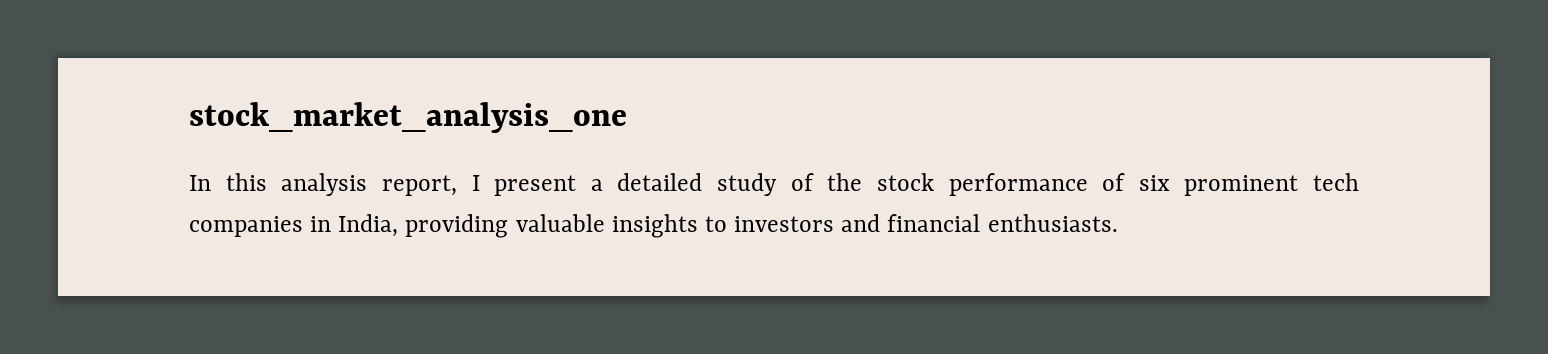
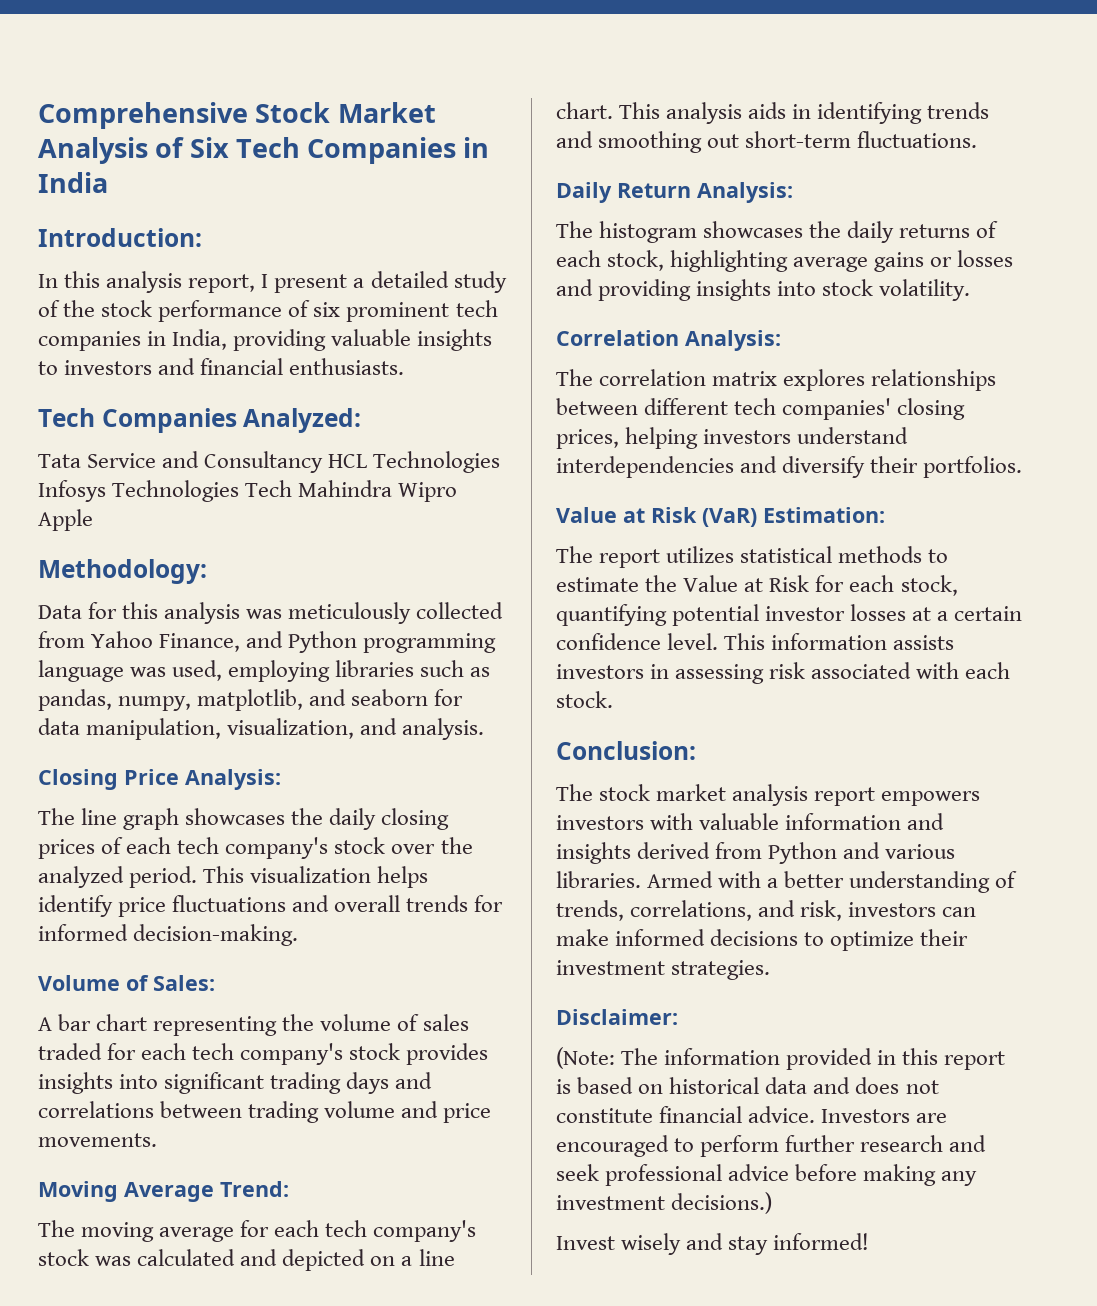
- stock_market_analysis_one
+ Comprehensive Stock Market Analysis of Six Tech Companies in India
+ Introduction:
+ Tech Companies Analyzed:
+ Tata Service and Consultancy HCL Technologies Infosys Technologies Tech Mahindra Wipro Apple
+ Methodology:
+ Data for this analysis was meticulously collected from Yahoo Finance, and Python programming language was used, employing libraries such as pandas, numpy, matplotlib, and seaborn for data manipulation, visualization, and analysis.
+ Closing Price Analysis:
+ The line graph showcases the daily closing prices of each tech company's stock over the analyzed period. This visualization helps identify price fluctuations and overall trends for informed decision-making.
+ Volume of Sales:
+ A bar chart representing the volume of sales traded for each tech company's stock provides insights into significant trading days and correlations between trading volume and price movements.
+ Moving Average Trend:
+ The moving average for each tech company's stock was calculated and depicted on a line chart. This analysis aids in identifying trends and smoothing out short-term fluctuations.
+ Daily Return Analysis:
+ The histogram showcases the daily returns of each stock, highlighting average gains or losses and providing insights into stock volatility.
+ Correlation Analysis:
+ The correlation matrix explores relationships between different tech companies' closing prices, helping investors understand interdependencies and diversify their portfolios.
+ Value at Risk (VaR) Estimation:
+ The report utilizes statistical methods to estimate the Value at Risk for each stock, quantifying potential investor losses at a certain confidence level. This information assists investors in assessing risk associated with each stock.
+ Conclusion:
+ The stock market analysis report empowers investors with valuable information and insights derived from Python and various libraries. Armed with a better understanding of trends, correlations, and risk, investors can make informed decisions to optimize their investment strategies.
+ Disclaimer:
+ (Note: The information provided in this report is based on historical data and does not constitute financial advice. Investors are encouraged to perform further research and seek professional advice before making any investment decisions.)
+ Invest wisely and stay informed!

